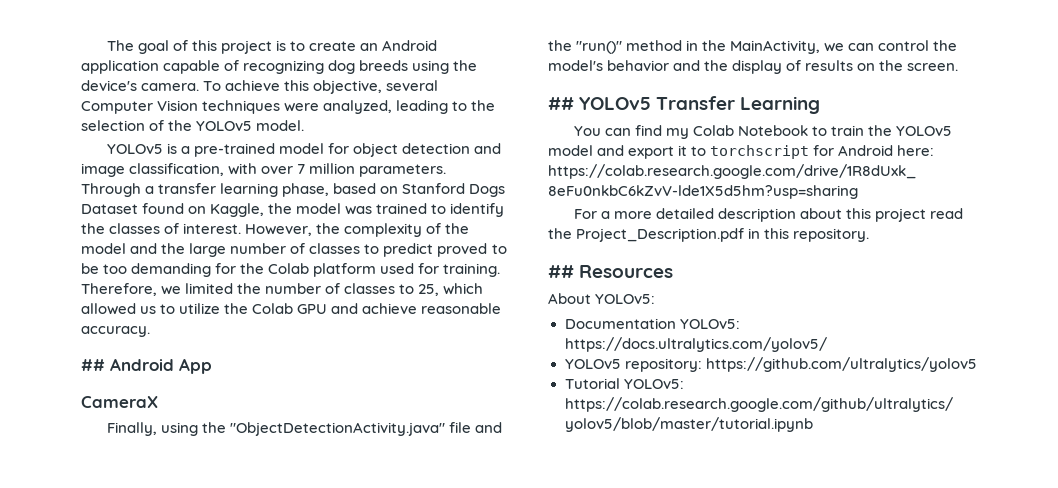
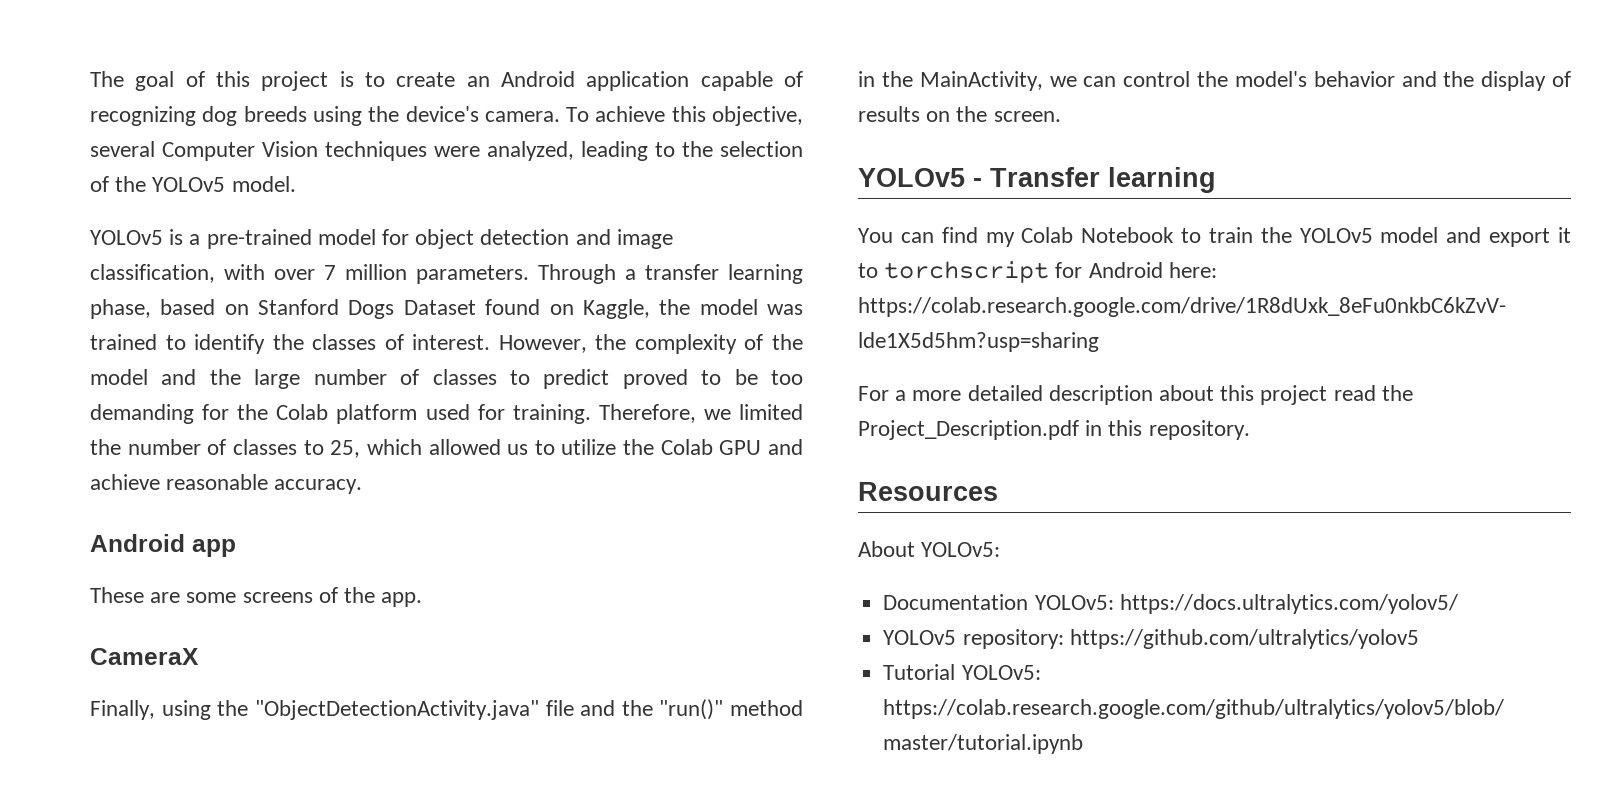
- ## Android App
+ Android app
+ These are some screens of the app.
- ## YOLOv5 Transfer Learning
+ YOLOv5 - Transfer learning
- ## Resources
+ Resources

